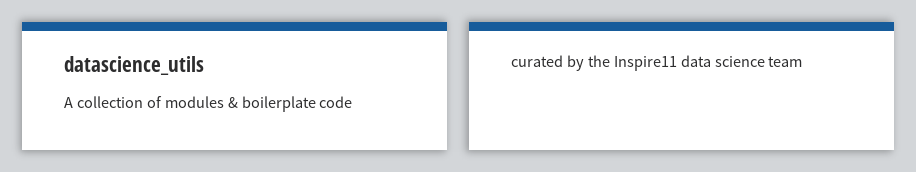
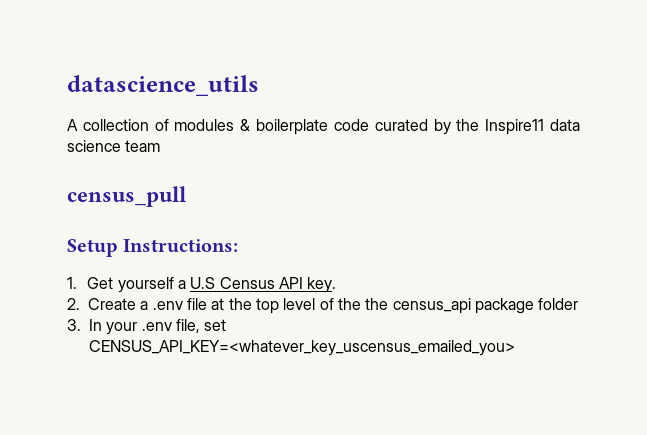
+ census_pull
+ Setup Instructions:
+ 1. Get yourself a U.S Census API key.
+ 2. Create a .env file at the top level of the the census_api package folder
+ 3. In your .env file, set CENSUS_API_KEY=<whatever_key_uscensus_emailed_you>

